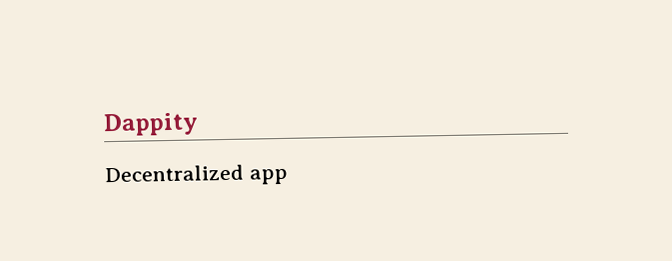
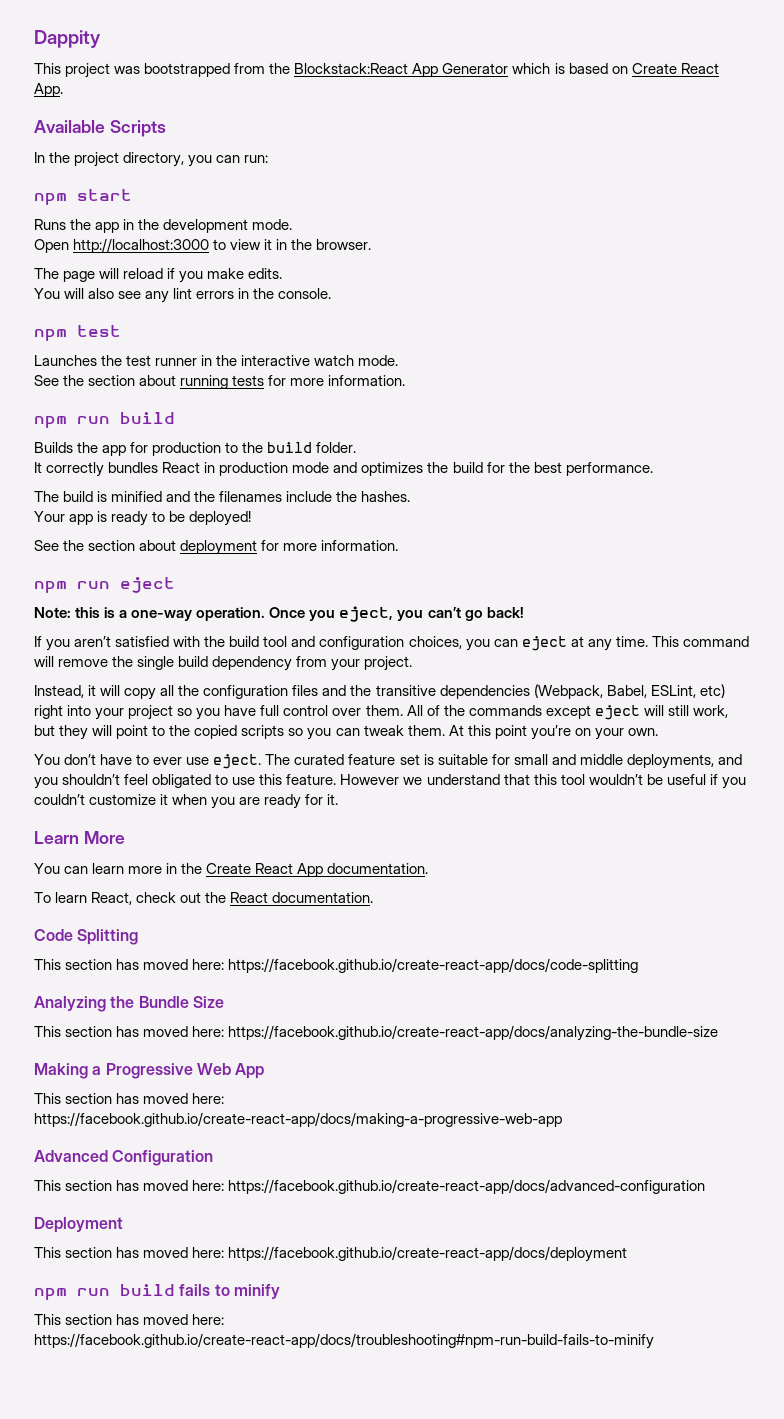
- Decentralized app
+ This project was bootstrapped from the Blockstack:React App Generator which is based on Create React App.
+ Available Scripts
+ In the project directory, you can run:
+ npm start
+ Runs the app in the development mode.
+ Open http://localhost:3000 to view it in the browser.
+ The page will reload if you make edits.
+ You will also see any lint errors in the console.
+ npm test
+ Launches the test runner in the interactive watch mode.
+ See the section about running tests for more information.
+ npm run build
+ Builds the app for production to the build folder.
+ It correctly bundles React in production mode and optimizes the build for the best performance.
+ The build is minified and the filenames include the hashes.
+ Your app is ready to be deployed!
+ See the section about deployment for more information.
+ npm run eject
+ Note: this is a one-way operation. Once you eject, you can’t go back!
+ If you aren’t satisfied with the build tool and configuration choices, you can eject at any time. This command will remove the single build dependency from your project.
+ Instead, it will copy all the configuration files and the transitive dependencies (Webpack, Babel, ESLint, etc) right into your project so you have full control over them. All of the commands except eject will still work, but they will point to the copied scripts so you can tweak them. At this point you’re on your own.
+ You don’t have to ever use eject. The curated feature set is suitable for small and middle deployments, and you shouldn’t feel obligated to use this feature. However we understand that this tool wouldn’t be useful if you couldn’t customize it when you are ready for it.
+ Learn More
+ You can learn more in the Create React App documentation.
+ To learn React, check out the React documentation.
+ Code Splitting
+ This section has moved here: https://facebook.github.io/create-react-app/docs/code-splitting
+ Analyzing the Bundle Size
+ This section has moved here: https://facebook.github.io/create-react-app/docs/analyzing-the-bundle-size
+ Making a Progressive Web App
+ This section has moved here: https://facebook.github.io/create-react-app/docs/making-a-progressive-web-app
+ Advanced Configuration
+ This section has moved here: https://facebook.github.io/create-react-app/docs/advanced-configuration
+ Deployment
+ This section has moved here: https://facebook.github.io/create-react-app/docs/deployment
+ npm run build fails to minify
+ This section has moved here: https://facebook.github.io/create-react-app/docs/troubleshooting#npm-run-build-fails-to-minify

